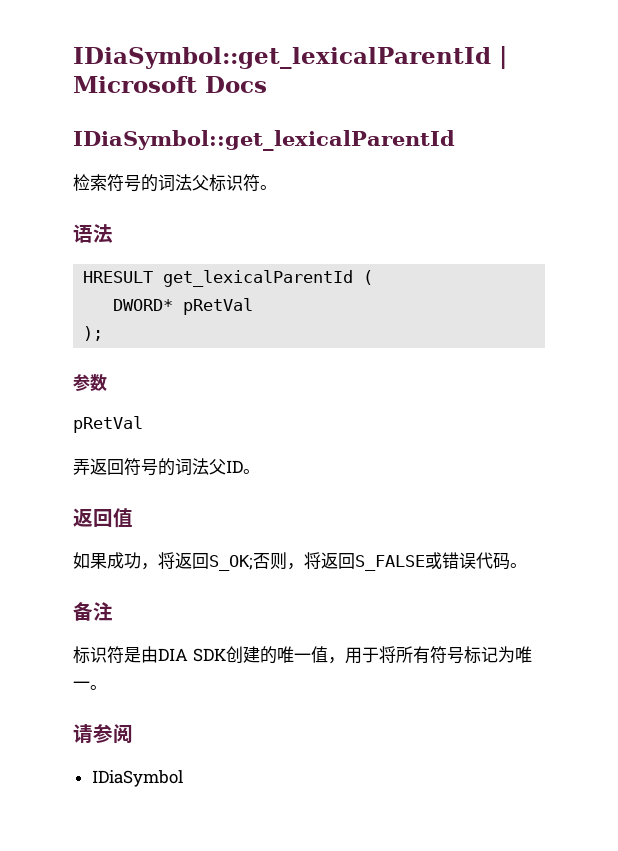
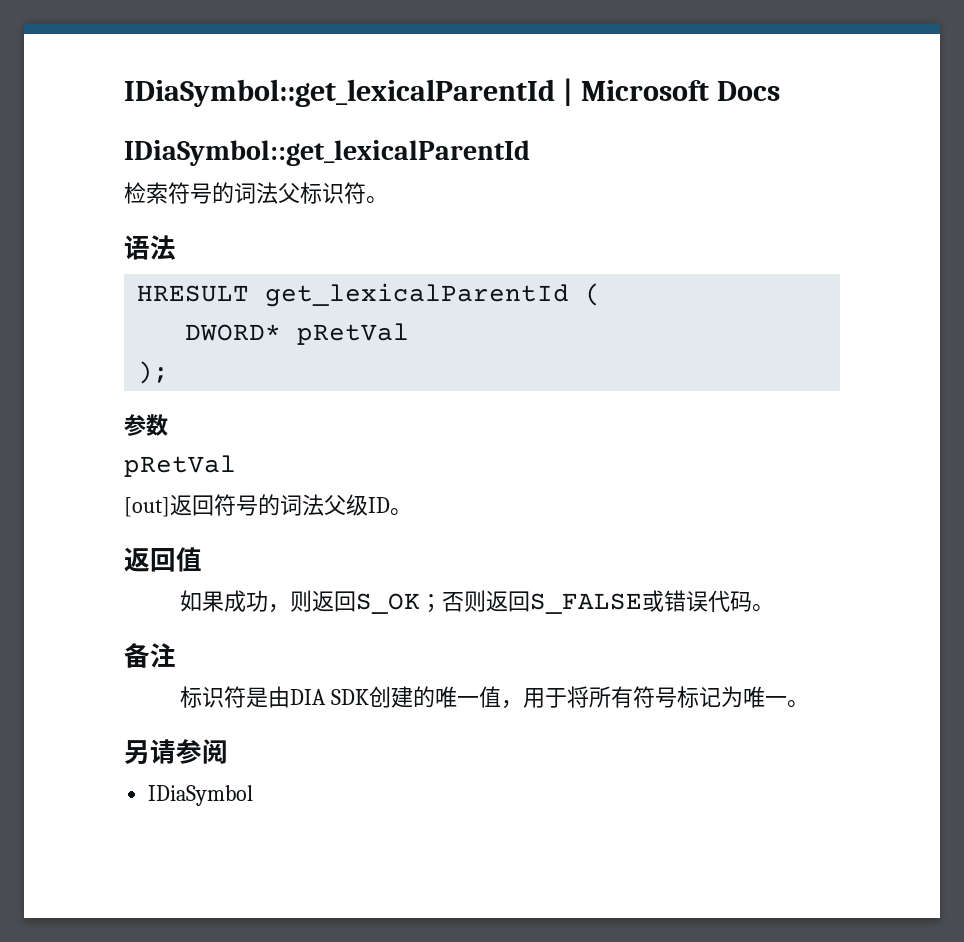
- 弄返回符号的词法父ID。
+ [out]返回符号的词法父级ID。
- 如果成功，将返回S_OK;否则，将返回S_FALSE或错误代码。
+ 如果成功，则返回S_OK；否则返回S_FALSE或错误代码。
- 请参阅
+ 另请参阅

